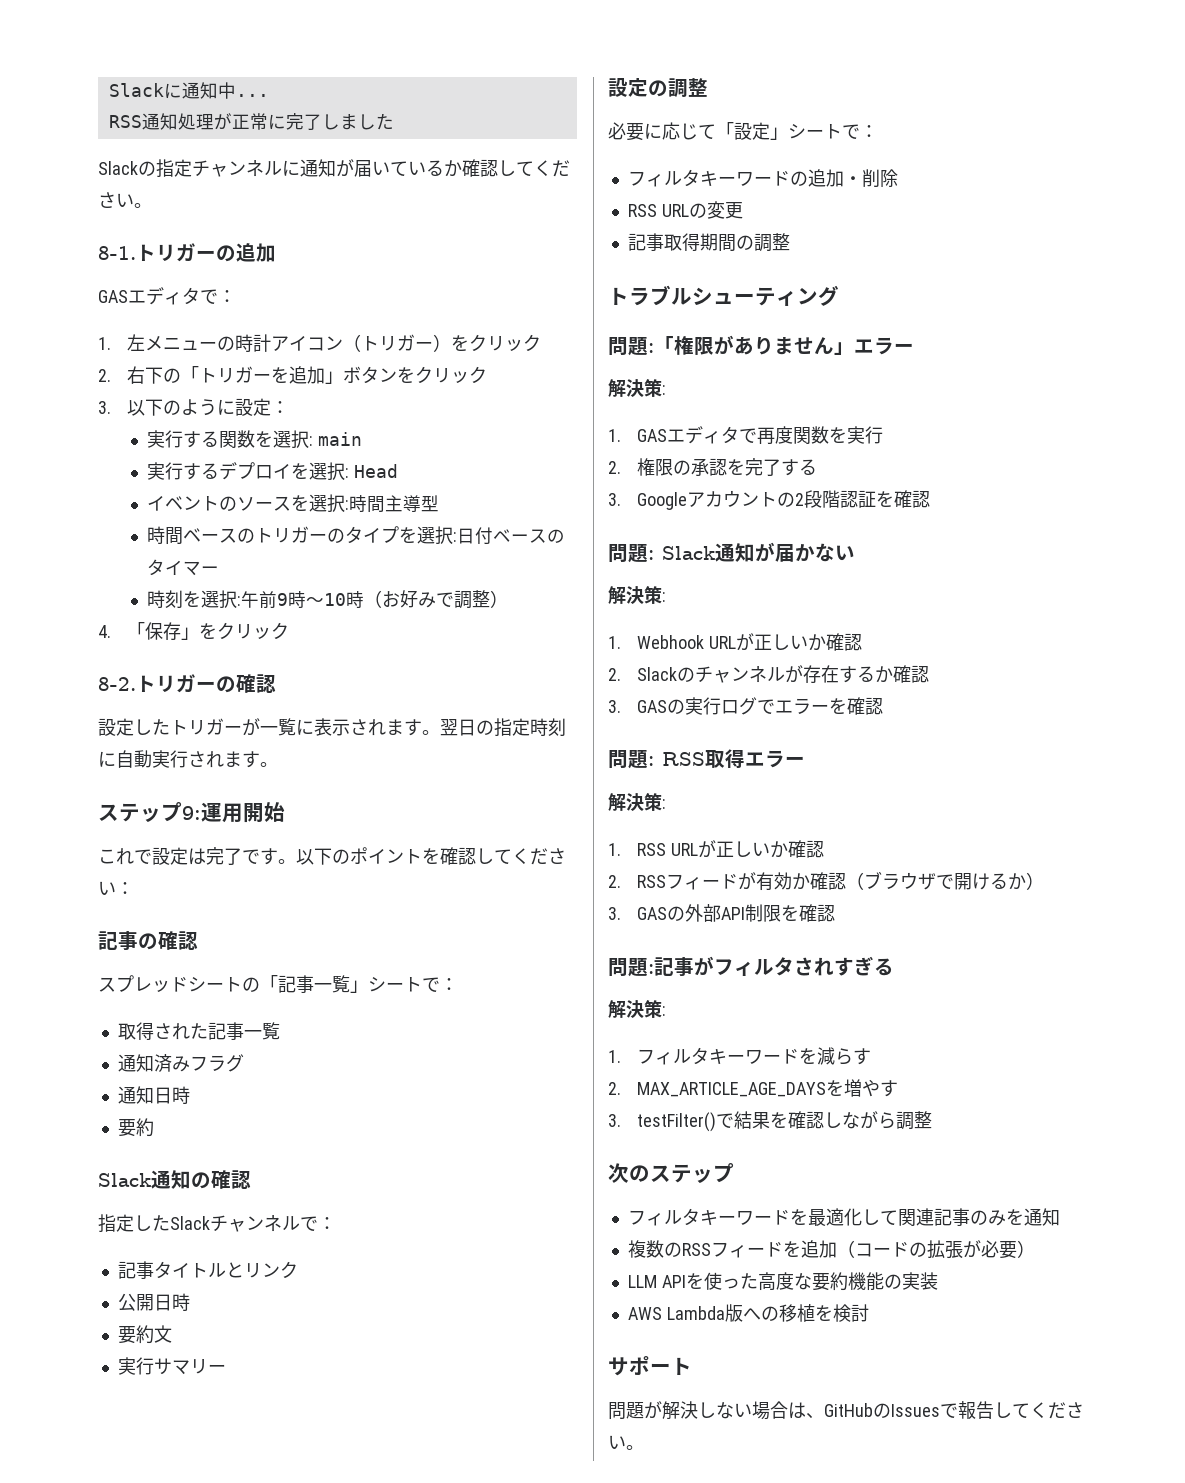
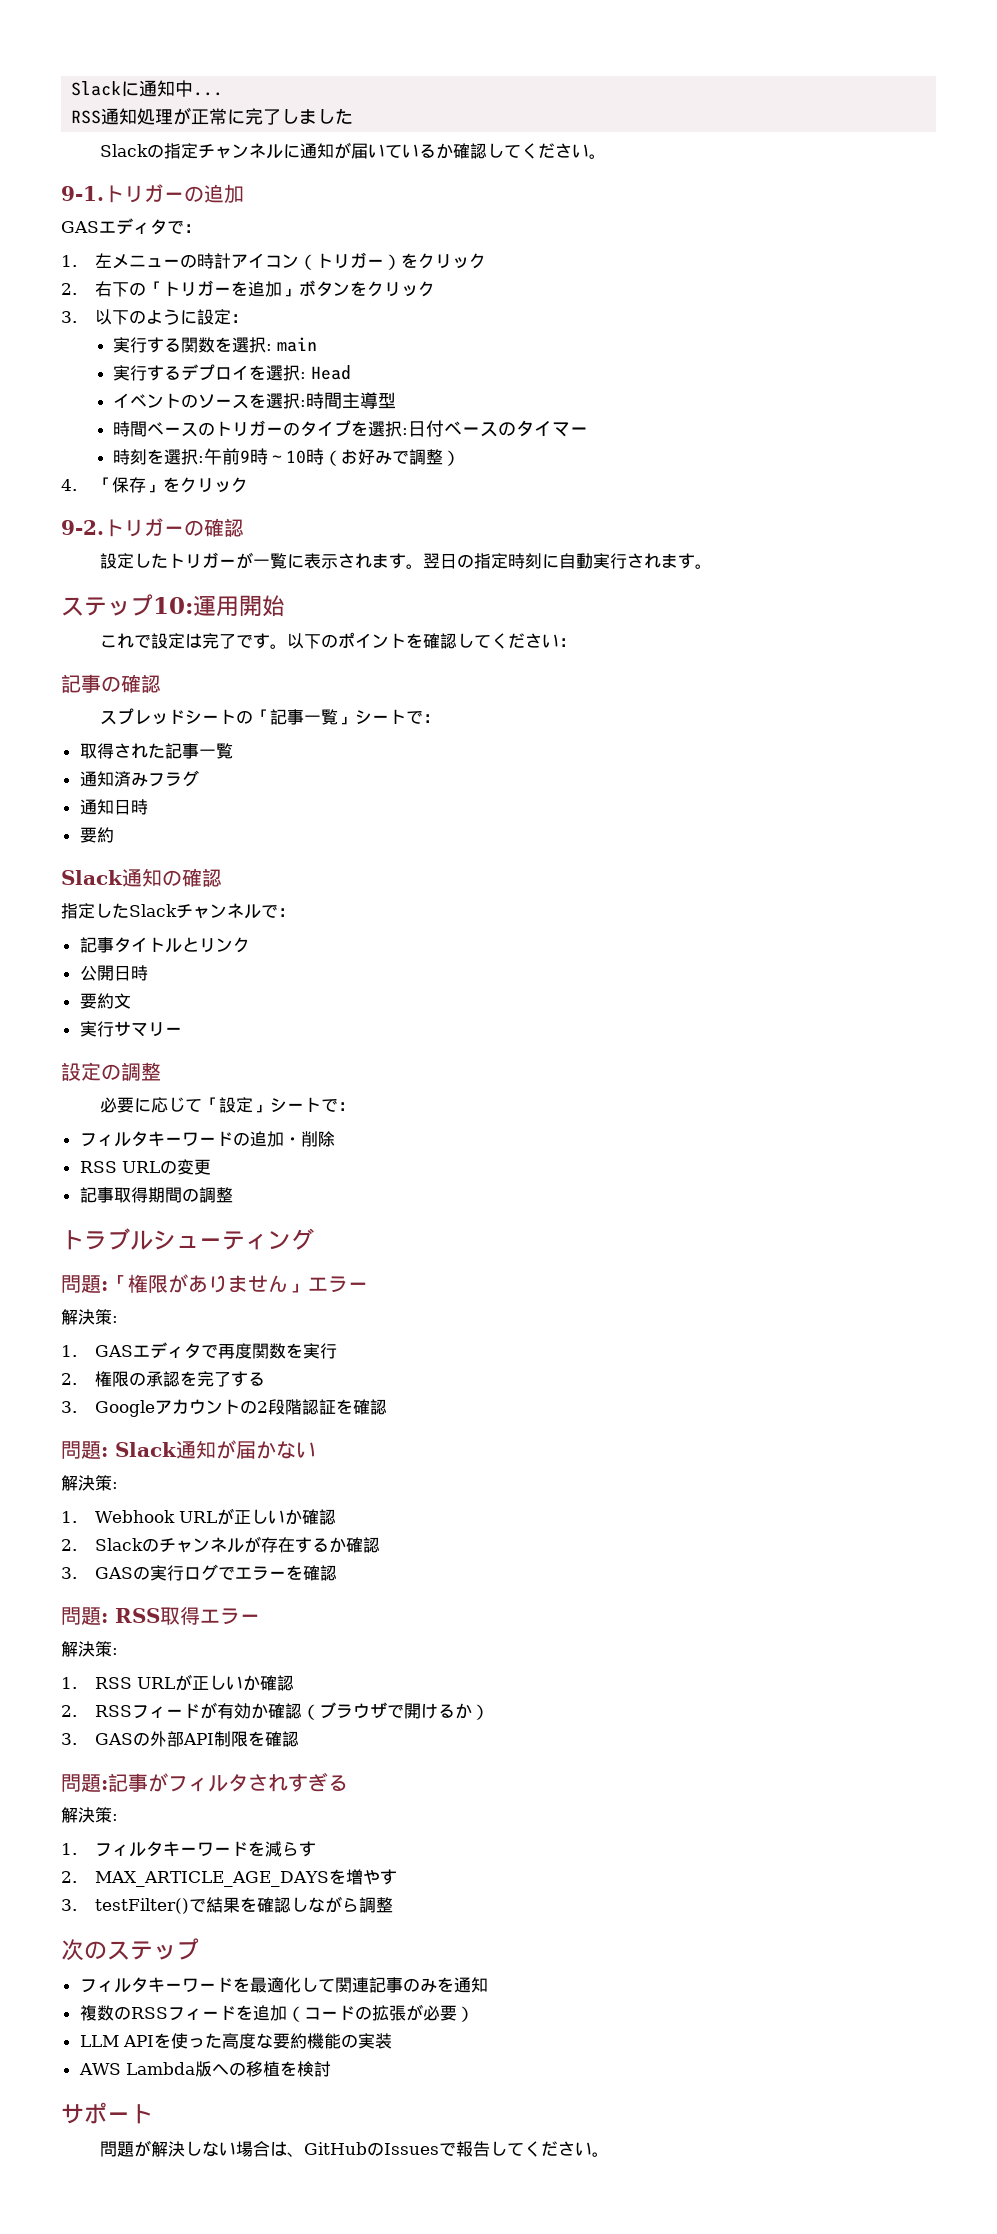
- 8-1.
+ 9-1.
- 8-2.
+ 9-2.
- ステップ9:運用開始
+ ステップ10:運用開始

